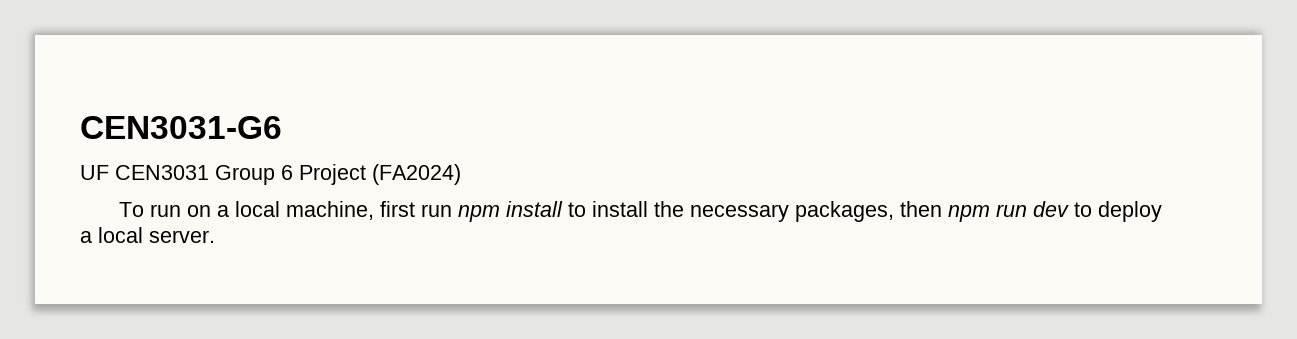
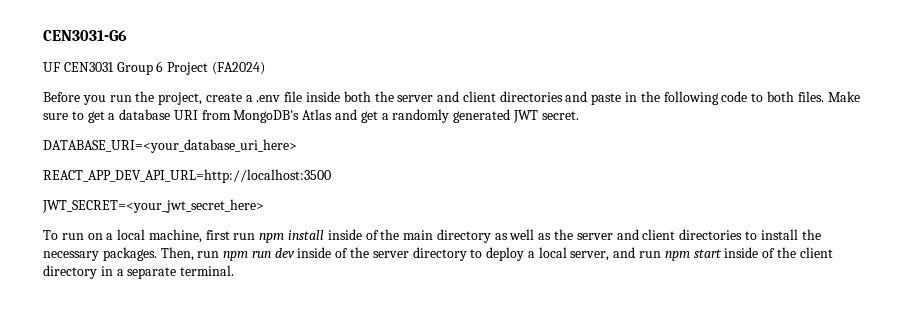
+ Before you run the project, create a .env file inside both the server and client directories and paste in the following code to both files. Make sure to get a database URI from MongoDB's Atlas and get a randomly generated JWT secret.
+ DATABASE_URI=<your_database_uri_here>
+ REACT_APP_DEV_API_URL=http://localhost:3500
+ JWT_SECRET=<your_jwt_secret_here>
- To run on a local machine, first run npm install to install the necessary packages, then npm run dev to deploy a local server.
+ To run on a local machine, first run npm install inside of the main directory as well as the server and client directories to install the necessary packages. Then, run npm run dev inside of the server directory to deploy a local server, and run npm start inside of the client directory in a separate terminal.

